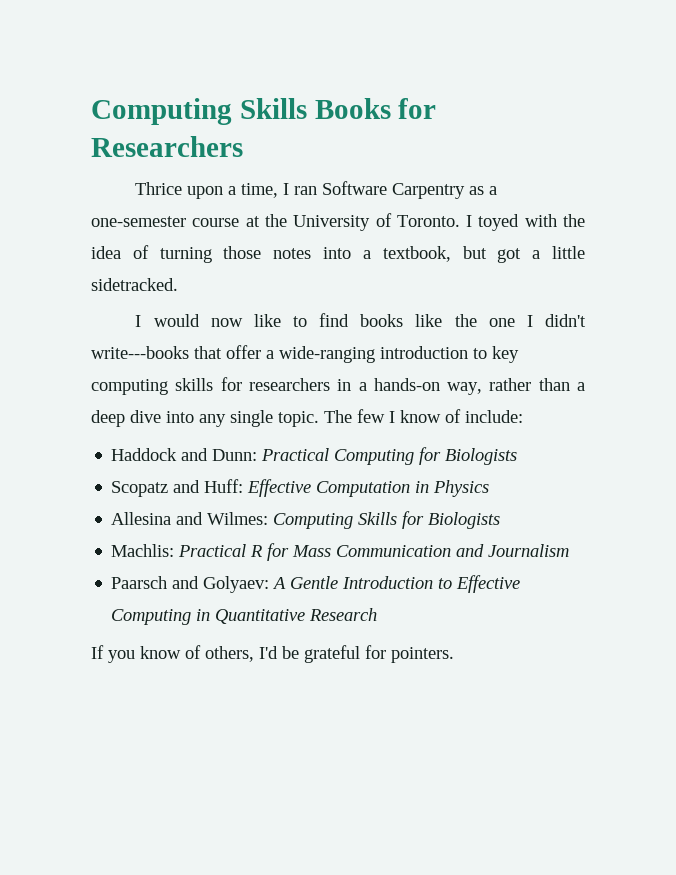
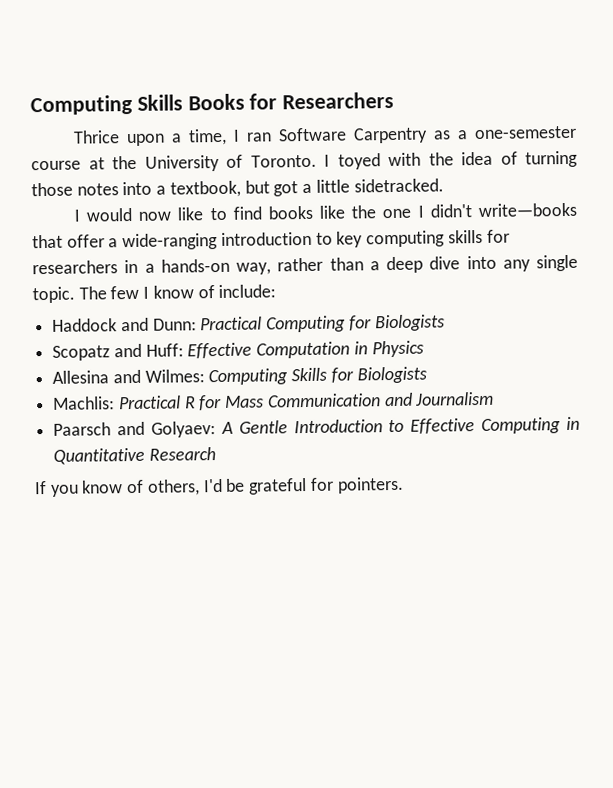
- I would now like to find books like the one I didn't write---books that offer a wide-ranging introduction to key computing skills for researchers in a hands-on way, rather than a deep dive into any single topic.
+ I would now like to find books like the one I didn't write—books that offer a wide-ranging introduction to key computing skills for researchers in a hands-on way, rather than a deep dive into any single topic.

